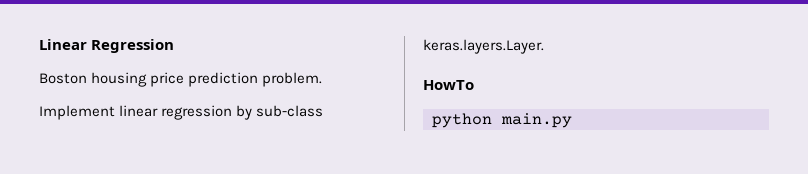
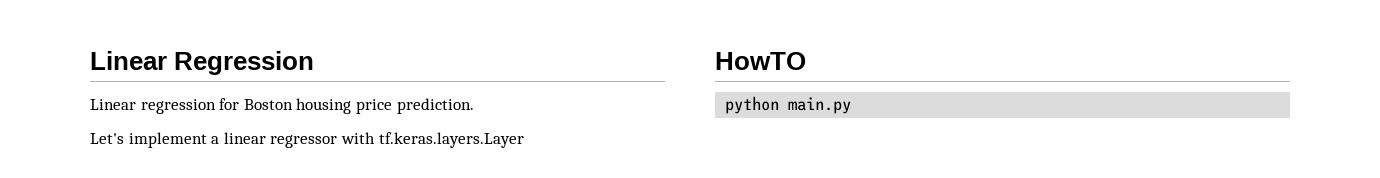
- Boston housing price prediction problem.
- Implement linear regression by sub-class keras.layers.Layer.
- HowTo
+ Linear regression for Boston housing price prediction.
+ Let's implement a linear regressor with tf.keras.layers.Layer
+ HowTO

